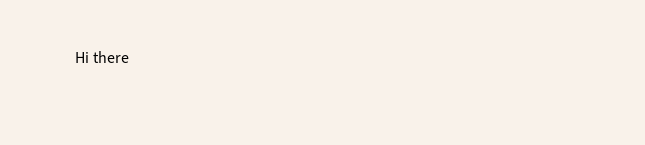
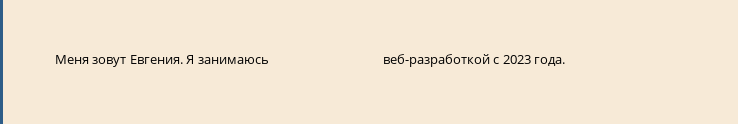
- Hi there
+ Меня зовут Евгения. Я занимаюсь веб-разработкой с 2023 года.

